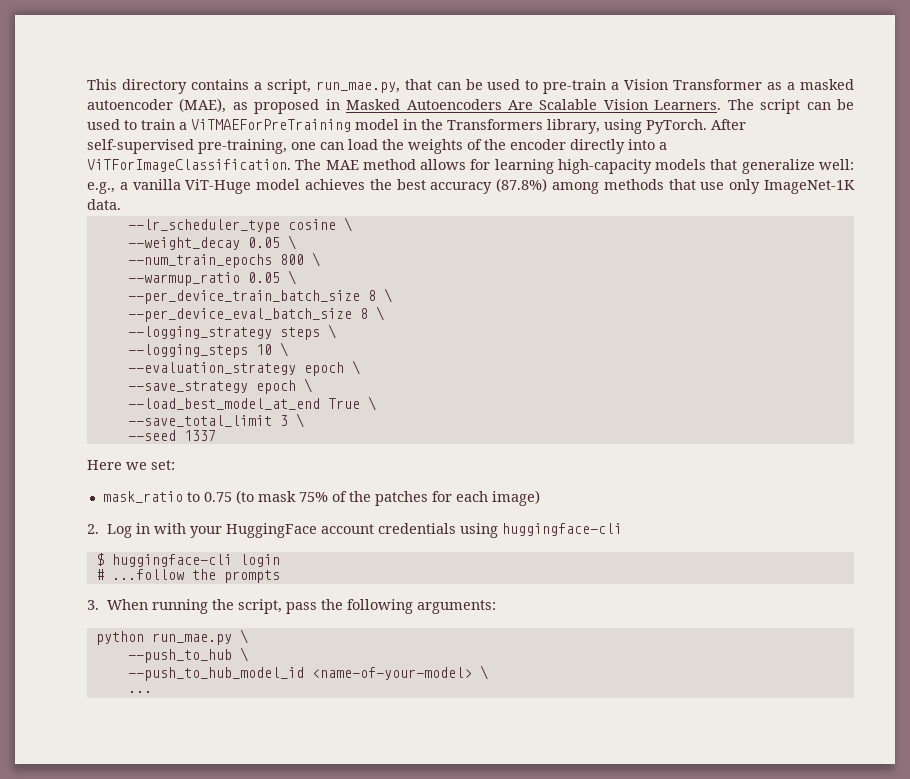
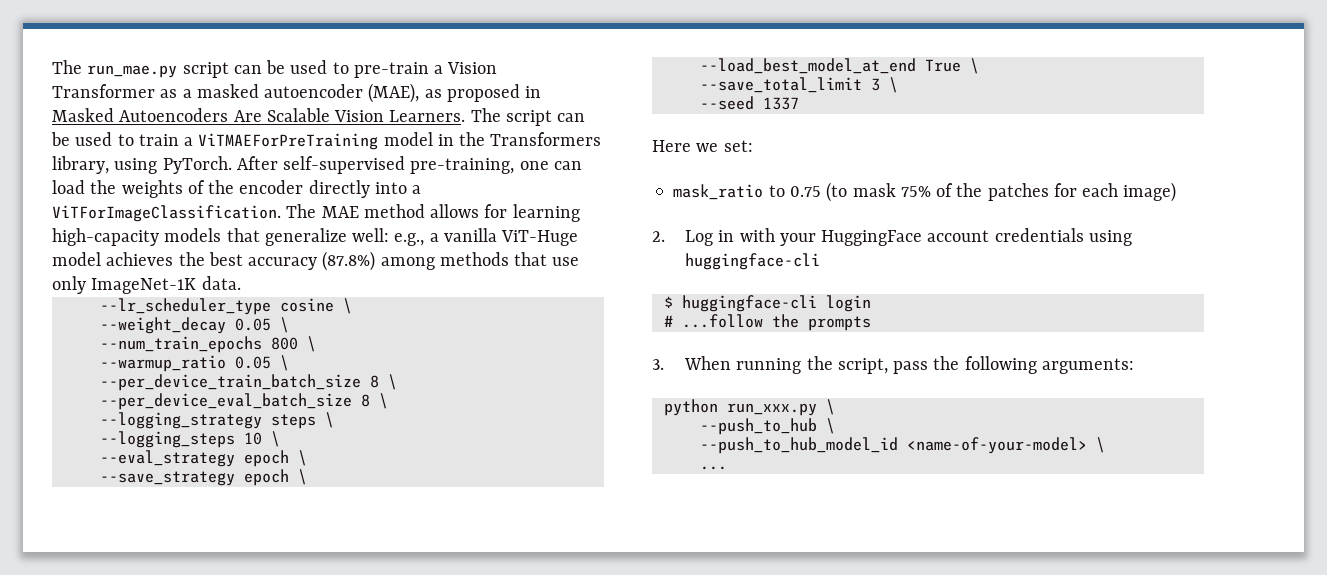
- This directory contains a script, run_mae.py, that can be used to pre-train a Vision Transformer as a masked autoencoder (MAE), as proposed in Masked Autoencoders Are Scalable Vision Learners.
+ The run_mae.py script can be used to pre-train a Vision Transformer as a masked autoencoder (MAE), as proposed in Masked Autoencoders Are Scalable Vision Learners.
- --evaluation_strategy epoch \
+ --eval_strategy epoch \
- python run_mae.py \
+ python run_xxx.py \

